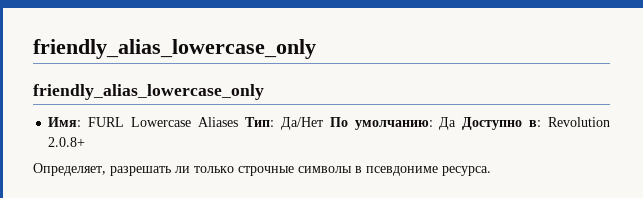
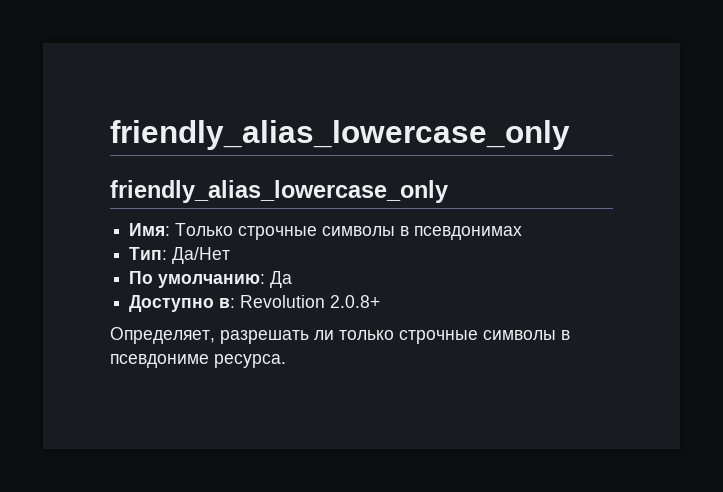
- Имя: FURL Lowercase Aliases Тип: Да/Нет По умолчанию: Да Доступно в: Revolution 2.0.8+
+ Имя: Только строчные символы в псевдонимах
+ Тип: Да/Нет
+ По умолчанию: Да
+ Доступно в: Revolution 2.0.8+

